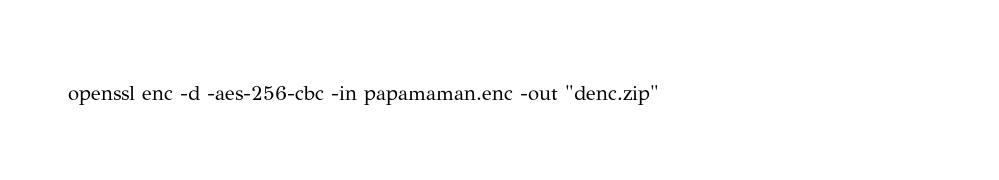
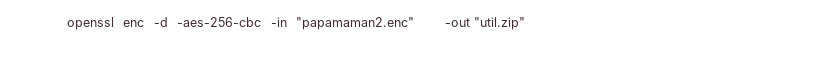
- openssl enc -d -aes-256-cbc -in papamaman.enc -out "denc.zip"
+ openssl enc -d -aes-256-cbc -in "papamaman2.enc" -out "util.zip"

